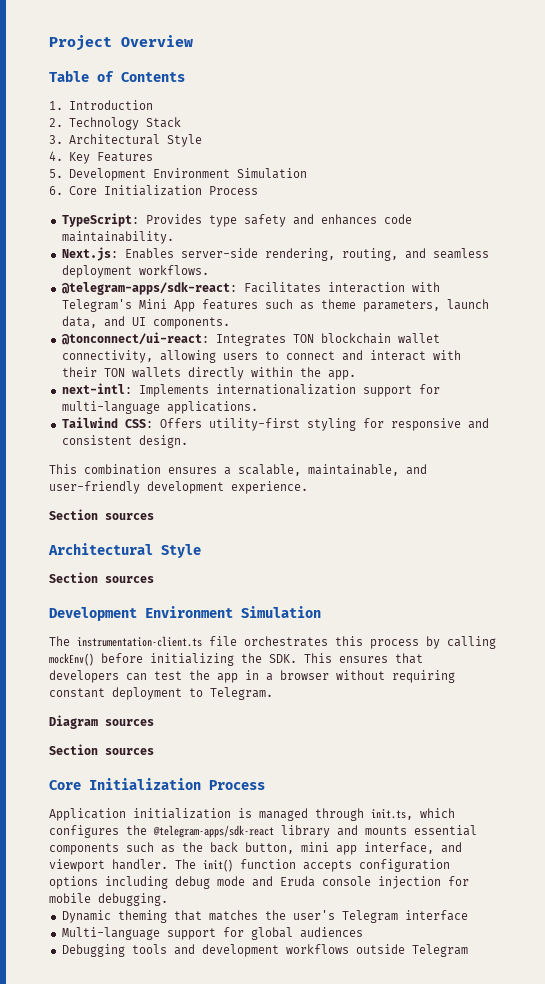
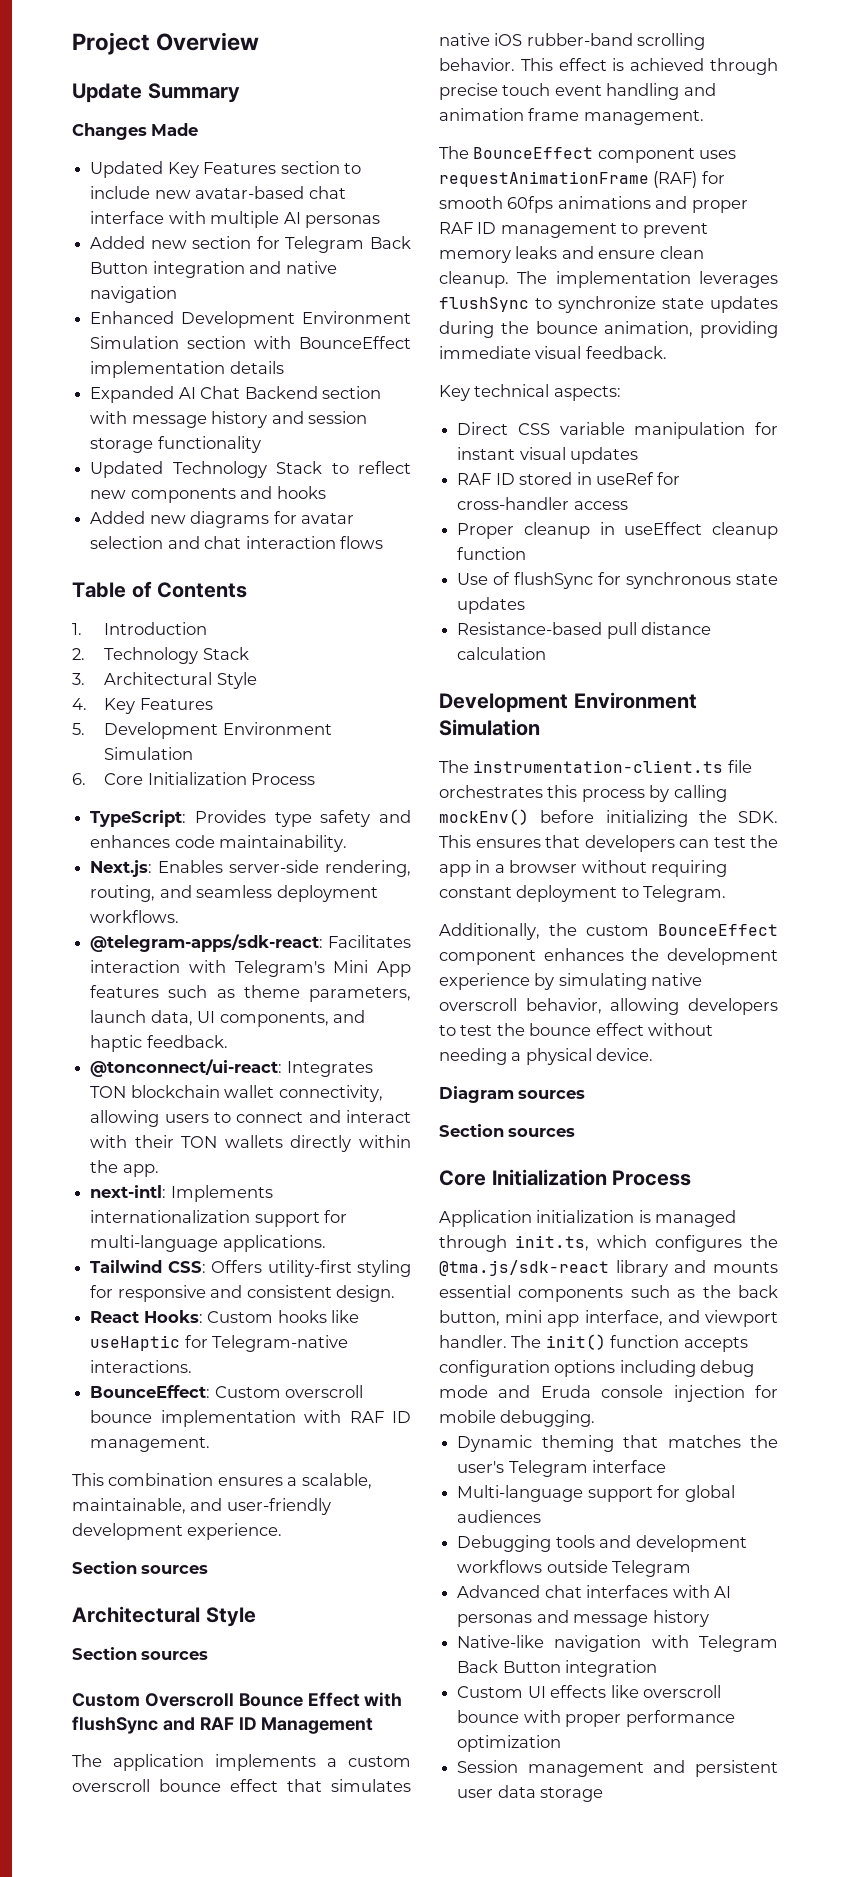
+ Update Summary
+ Changes Made
+ Updated Key Features section to include new avatar-based chat interface with multiple AI personas
+ Added new section for Telegram Back Button integration and native navigation
+ Enhanced Development Environment Simulation section with BounceEffect implementation details
+ Expanded AI Chat Backend section with message history and session storage functionality
+ Updated Technology Stack to reflect new components and hooks
+ Added new diagrams for avatar selection and chat interaction flows
- @telegram-apps/sdk-react: Facilitates interaction with Telegram's Mini App features such as theme parameters, launch data, and UI components.
+ @telegram-apps/sdk-react: Facilitates interaction with Telegram's Mini App features such as theme parameters, launch data, UI components, and haptic feedback.
+ React Hooks: Custom hooks like useHaptic for Telegram-native interactions.
+ BounceEffect: Custom overscroll bounce implementation with RAF ID management.
+ Custom Overscroll Bounce Effect with flushSync and RAF ID Management
+ The application implements a custom overscroll bounce effect that simulates native iOS rubber-band scrolling behavior. This effect is achieved through precise touch event handling and animation frame management.
+ The BounceEffect component uses requestAnimationFrame (RAF) for smooth 60fps animations and proper RAF ID management to prevent memory leaks and ensure clean cleanup. The implementation leverages flushSync to synchronize state updates during the bounce animation, providing immediate visual feedback.
+ Key technical aspects:
+ Direct CSS variable manipulation for instant visual updates
+ RAF ID stored in useRef for cross-handler access
+ Proper cleanup in useEffect cleanup function
+ Use of flushSync for synchronous state updates
+ Resistance-based pull distance calculation
+ Additionally, the custom BounceEffect component enhances the development experience by simulating native overscroll behavior, allowing developers to test the bounce effect without needing a physical device.
- Application initialization is managed through init.ts, which configures the @telegram-apps/sdk-react library and mounts essential components such as the back button, mini app interface, and viewport handler.
+ Application initialization is managed through init.ts, which configures the @tma.js/sdk-react library and mounts essential components such as the back button, mini app interface, and viewport handler.
+ Advanced chat interfaces with AI personas and message history
+ Native-like navigation with Telegram Back Button integration
+ Custom UI effects like overscroll bounce with proper performance optimization
+ Session management and persistent user data storage

